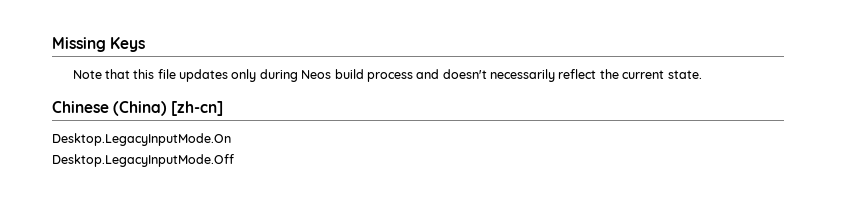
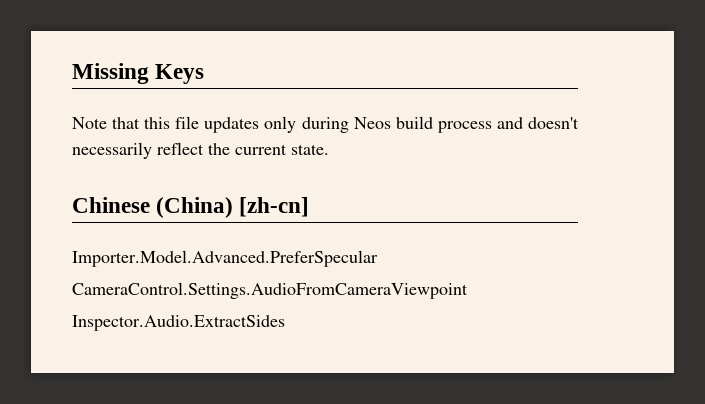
- Desktop.LegacyInputMode.On
- Desktop.LegacyInputMode.Off
+ Importer.Model.Advanced.PreferSpecular
+ CameraControl.Settings.AudioFromCameraViewpoint
+ Inspector.Audio.ExtractSides

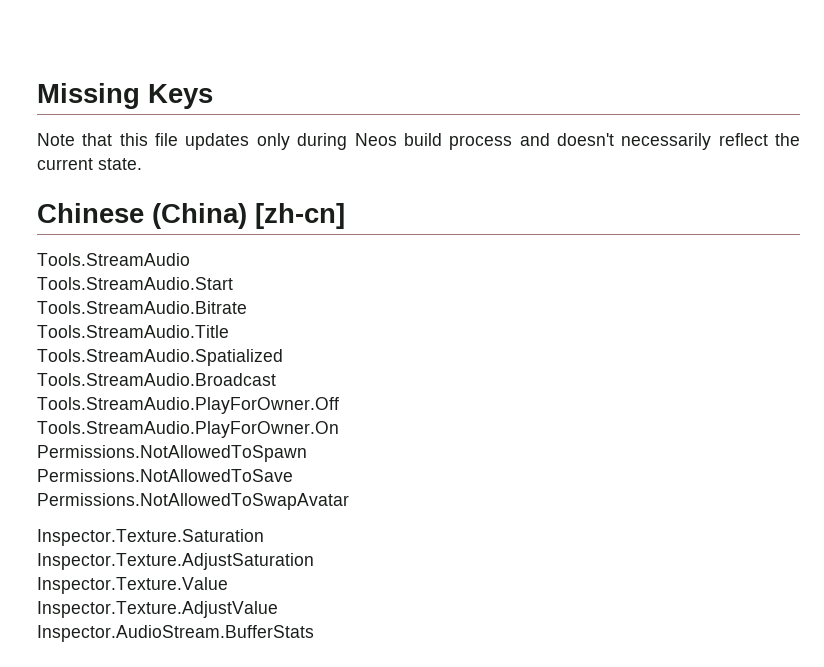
- Importer.Model.Advanced.PreferSpecular
- CameraControl.Settings.AudioFromCameraViewpoint
- Inspector.Audio.ExtractSides
+ Tools.StreamAudio
+ Tools.StreamAudio.Start
+ Tools.StreamAudio.Bitrate
+ Tools.StreamAudio.Title
+ Tools.StreamAudio.Spatialized
+ Tools.StreamAudio.Broadcast
+ Tools.StreamAudio.PlayForOwner.Off
+ Tools.StreamAudio.PlayForOwner.On
+ Permissions.NotAllowedToSpawn
+ Permissions.NotAllowedToSave
+ Permissions.NotAllowedToSwapAvatar
+ Inspector.Texture.Saturation
+ Inspector.Texture.AdjustSaturation
+ Inspector.Texture.Value
+ Inspector.Texture.AdjustValue
+ Inspector.AudioStream.BufferStats

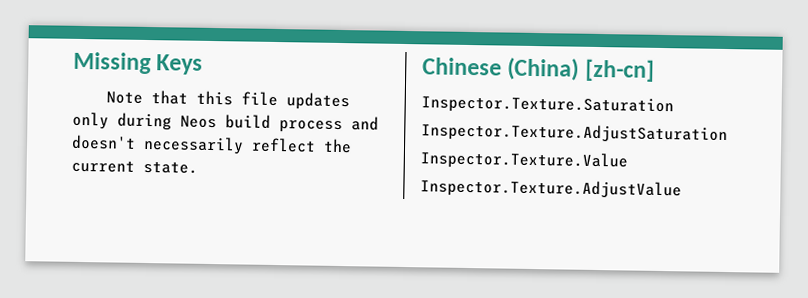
- Tools.StreamAudio
- Tools.StreamAudio.Start
- Tools.StreamAudio.Bitrate
- Tools.StreamAudio.Title
- Tools.StreamAudio.Spatialized
- Tools.StreamAudio.Broadcast
- Tools.StreamAudio.PlayForOwner.Off
- Tools.StreamAudio.PlayForOwner.On
- Permissions.NotAllowedToSpawn
- Permissions.NotAllowedToSave
- Permissions.NotAllowedToSwapAvatar
- Inspector.AudioStream.BufferStats

